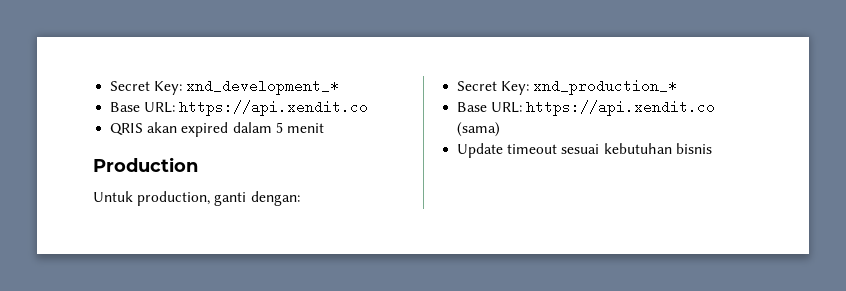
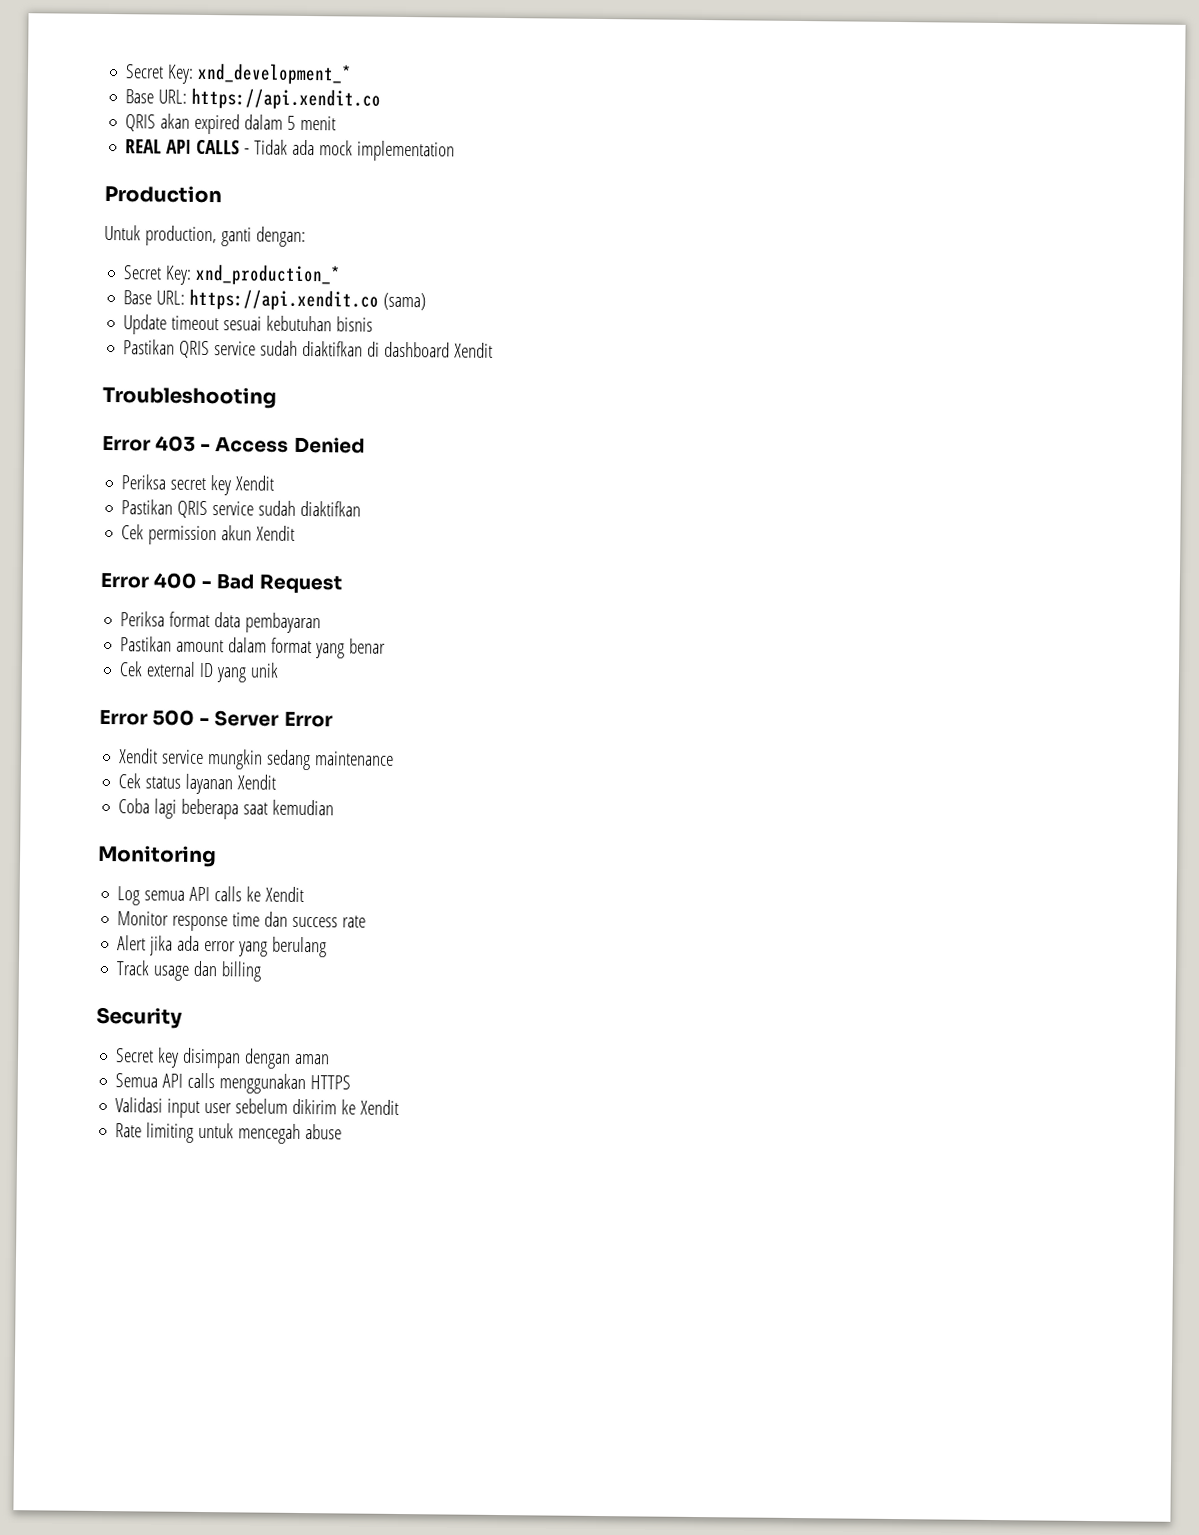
+ REAL API CALLS - Tidak ada mock implementation
+ Pastikan QRIS service sudah diaktifkan di dashboard Xendit
+ Troubleshooting
+ Error 403 - Access Denied
+ Periksa secret key Xendit
+ Pastikan QRIS service sudah diaktifkan
+ Cek permission akun Xendit
+ Error 400 - Bad Request
+ Periksa format data pembayaran
+ Pastikan amount dalam format yang benar
+ Cek external ID yang unik
+ Error 500 - Server Error
+ Xendit service mungkin sedang maintenance
+ Cek status layanan Xendit
+ Coba lagi beberapa saat kemudian
+ Monitoring
+ Log semua API calls ke Xendit
+ Monitor response time dan success rate
+ Alert jika ada error yang berulang
+ Track usage dan billing
+ Security
+ Secret key disimpan dengan aman
+ Semua API calls menggunakan HTTPS
+ Validasi input user sebelum dikirim ke Xendit
+ Rate limiting untuk mencegah abuse

